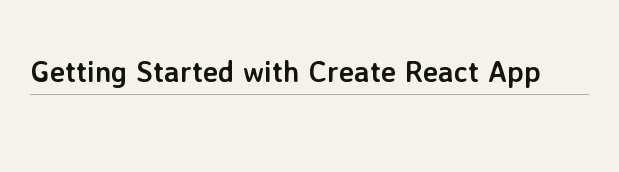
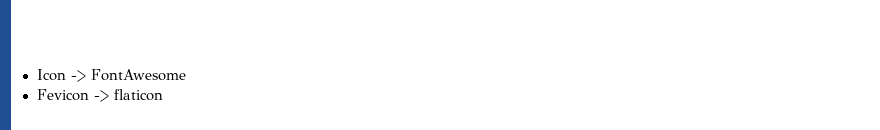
- Getting Started with Create React App
+ Icon -> FontAwesome
+ Fevicon -> flaticon

